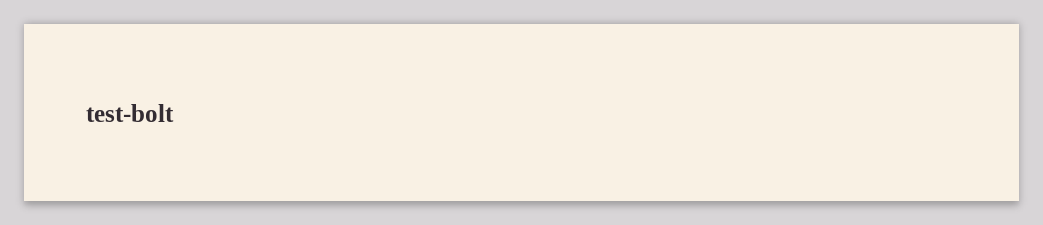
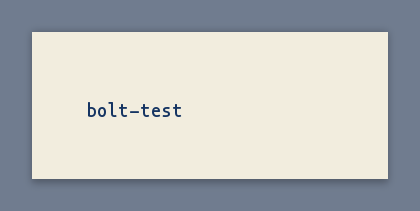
- test-bolt
+ bolt-test

